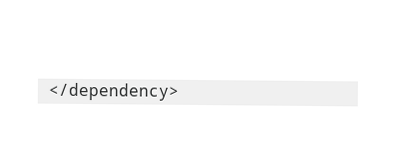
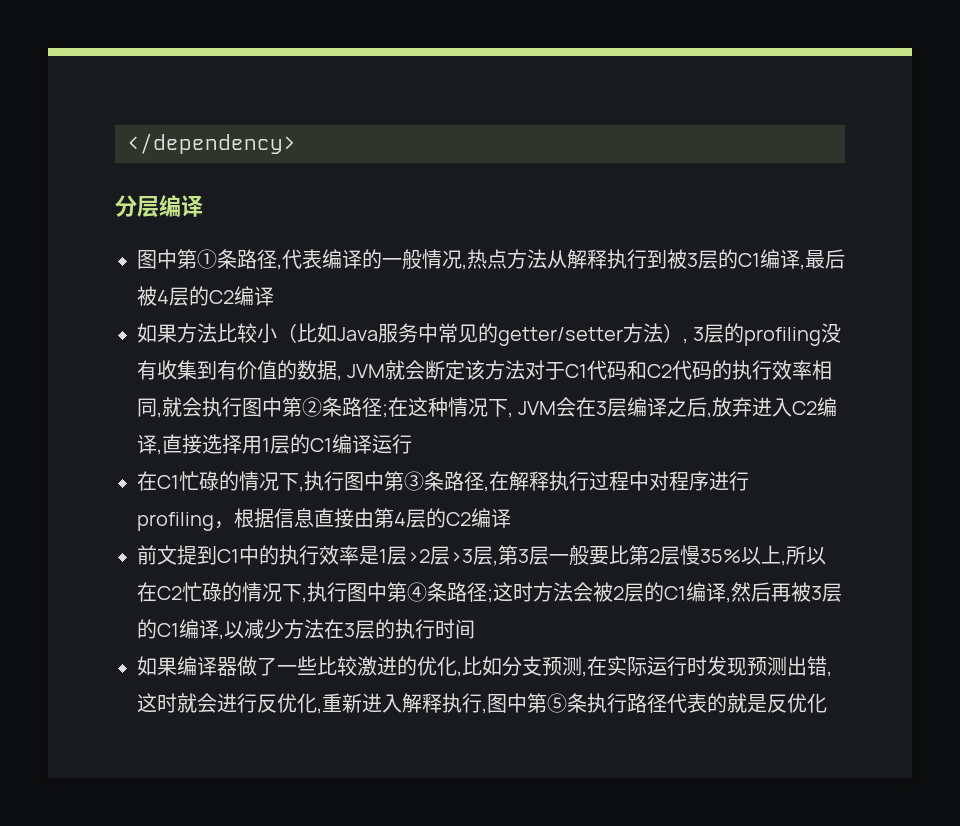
+ 分层编译
+ 图中第①条路径,代表编译的一般情况,热点方法从解释执行到被3层的C1编译,最后被4层的C2编译
+ 如果方法比较小（比如Java服务中常见的getter/setter方法）, 3层的profiling没有收集到有价值的数据, JVM就会断定该方法对于C1代码和C2代码的执行效率相同,就会执行图中第②条路径;在这种情况下, JVM会在3层编译之后,放弃进入C2编译,直接选择用1层的C1编译运行
+ 在C1忙碌的情况下,执行图中第③条路径,在解释执行过程中对程序进行profiling，根据信息直接由第4层的C2编译
+ 前文提到C1中的执行效率是1层>2层>3层,第3层一般要比第2层慢35%以上,所以在C2忙碌的情况下,执行图中第④条路径;这时方法会被2层的C1编译,然后再被3层的C1编译,以减少方法在3层的执行时间
+ 如果编译器做了一些比较激进的优化,比如分支预测,在实际运行时发现预测出错,这时就会进行反优化,重新进入解释执行,图中第⑤条执行路径代表的就是反优化

